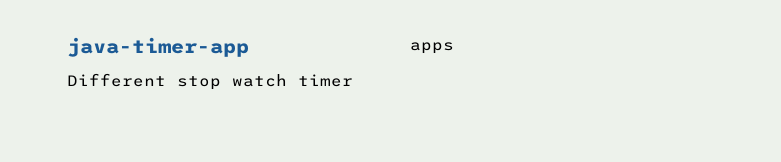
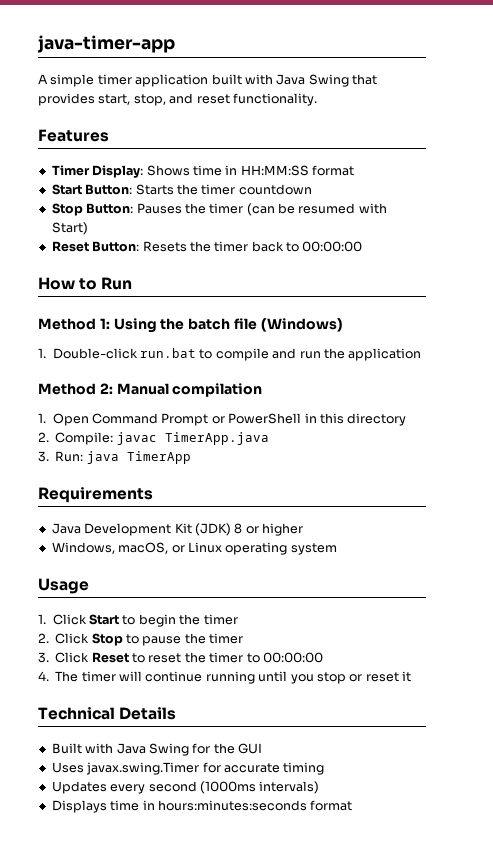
- Different stop watch timer apps
+ A simple timer application built with Java Swing that provides start, stop, and reset functionality.
+ Features
+ Timer Display: Shows time in HH:MM:SS format
+ Start Button: Starts the timer countdown
+ Stop Button: Pauses the timer (can be resumed with Start)
+ Reset Button: Resets the timer back to 00:00:00
+ How to Run
+ Method 1: Using the batch file (Windows)
+ 1. Double-click run.bat to compile and run the application
+ Method 2: Manual compilation
+ 1. Open Command Prompt or PowerShell in this directory
+ 2. Compile: javac TimerApp.java
+ 3. Run: java TimerApp
+ Requirements
+ Java Development Kit (JDK) 8 or higher
+ Windows, macOS, or Linux operating system
+ Usage
+ 1. Click Start to begin the timer
+ 2. Click Stop to pause the timer
+ 3. Click Reset to reset the timer to 00:00:00
+ 4. The timer will continue running until you stop or reset it
+ Technical Details
+ Built with Java Swing for the GUI
+ Uses javax.swing.Timer for accurate timing
+ Updates every second (1000ms intervals)
+ Displays time in hours:minutes:seconds format

